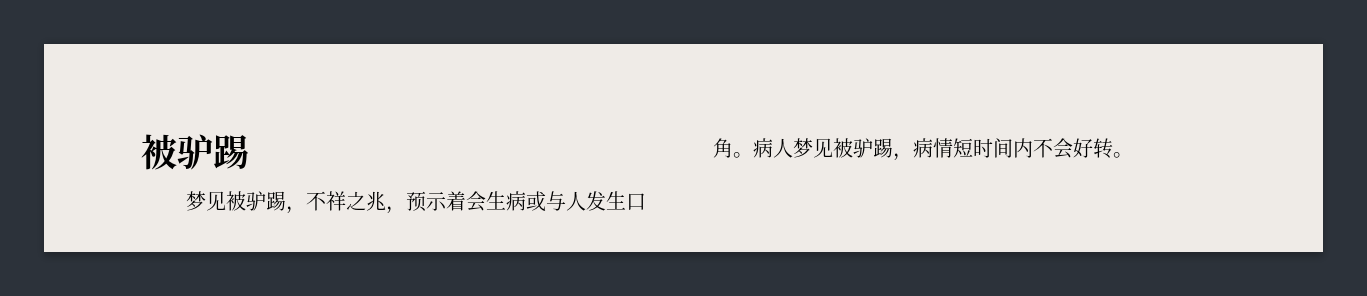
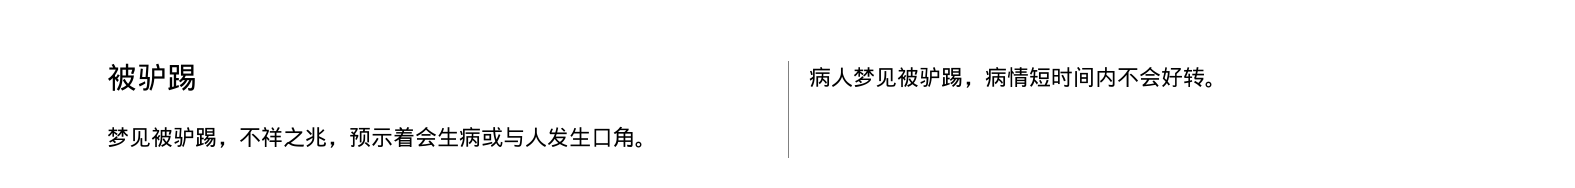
- 梦见被驴踢，不祥之兆，预示着会生病或与人发生口角。病人梦见被驴踢，病情短时间内不会好转。
+ 梦见被驴踢，不祥之兆，预示着会生病或与人发生口角。
+ 病人梦见被驴踢，病情短时间内不会好转。

